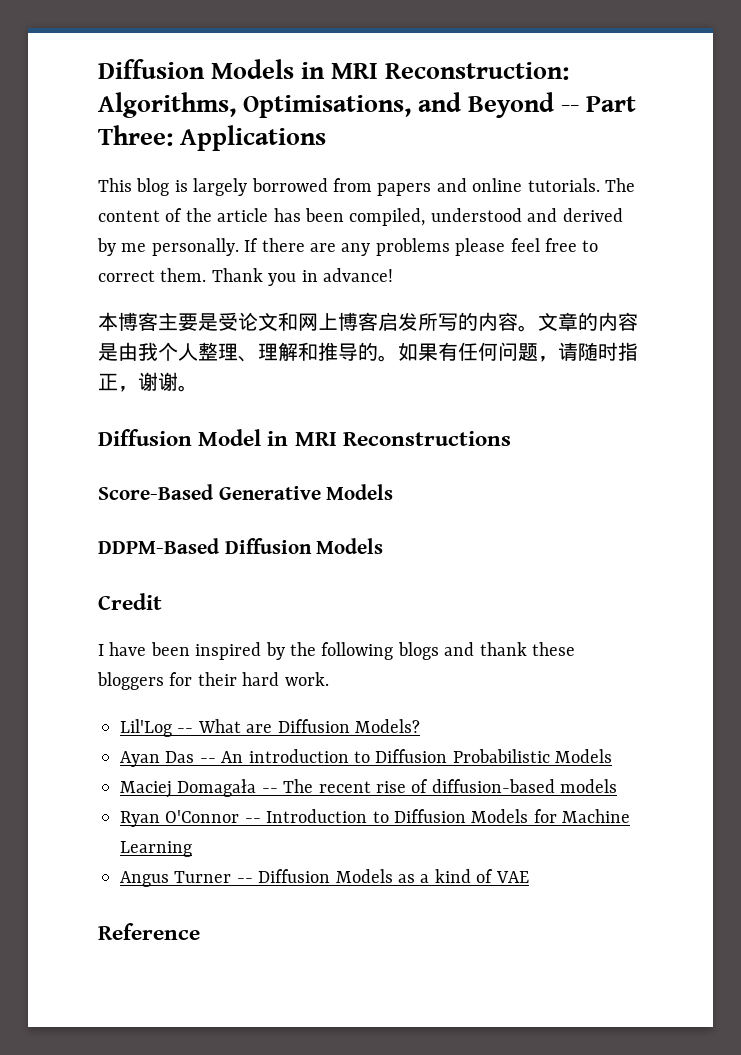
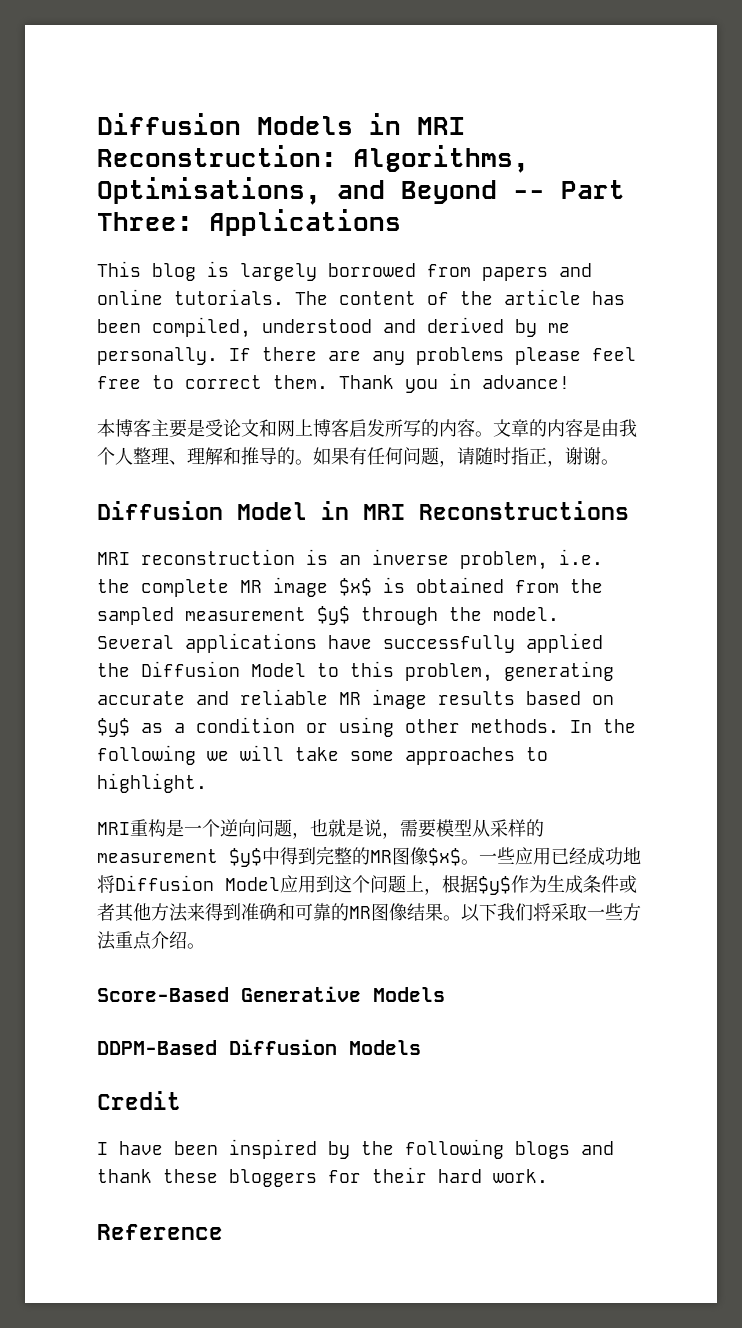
+ MRI reconstruction is an inverse problem, i.e. the complete MR image $x$ is obtained from the sampled measurement $y$ through the model. Several applications have successfully applied the Diffusion Model to this problem, generating accurate and reliable MR image results based on $y$ as a condition or using other methods. In the following we will take some approaches to highlight.
+ MRI重构是一个逆向问题，也就是说，需要模型从采样的measurement $y$中得到完整的MR图像$x$。一些应用已经成功地将Diffusion Model应用到这个问题上，根据$y$作为生成条件或者其他方法来得到准确和可靠的MR图像结果。以下我们将采取一些方法重点介绍。
- Lil'Log -- What are Diffusion Models?
- Ayan Das -- An introduction to Diffusion Probabilistic Models
- Maciej Domagała -- The recent rise of diffusion-based models
- Ryan O'Connor -- Introduction to Diffusion Models for Machine Learning
- Angus Turner -- Diffusion Models as a kind of VAE

